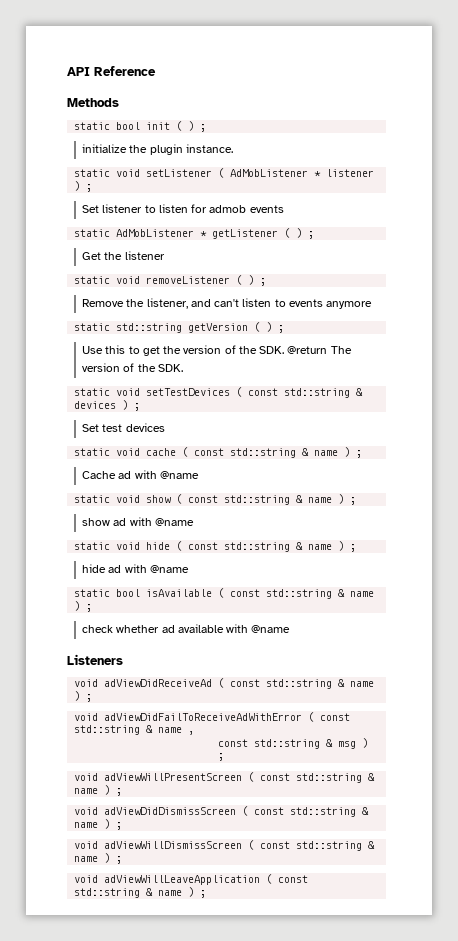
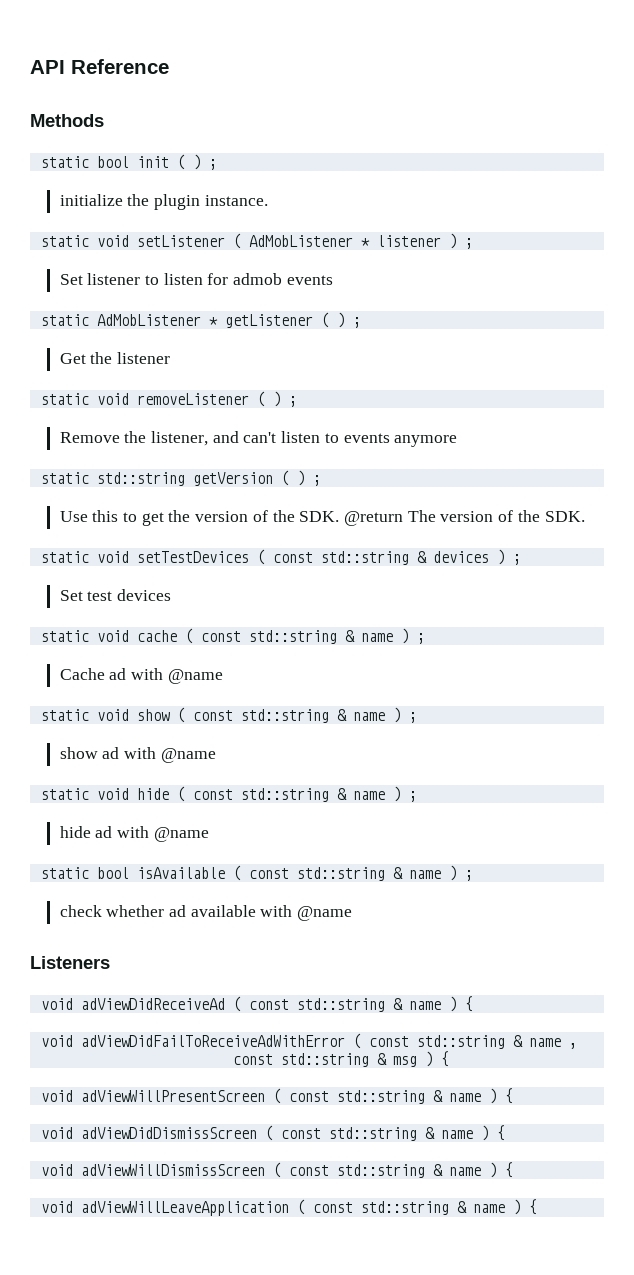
- void adViewDidReceiveAd ( const std::string & name ) ;
+ void adViewDidReceiveAd ( const std::string & name ) {
- const std::string & msg ) ;
+ const std::string & msg ) {
- void adViewWillPresentScreen ( const std::string & name ) ;
+ void adViewWillPresentScreen ( const std::string & name ) {
- void adViewDidDismissScreen ( const std::string & name ) ;
+ void adViewDidDismissScreen ( const std::string & name ) {
- void adViewWillDismissScreen ( const std::string & name ) ;
+ void adViewWillDismissScreen ( const std::string & name ) {
- void adViewWillLeaveApplication ( const std::string & name ) ;
+ void adViewWillLeaveApplication ( const std::string & name ) {

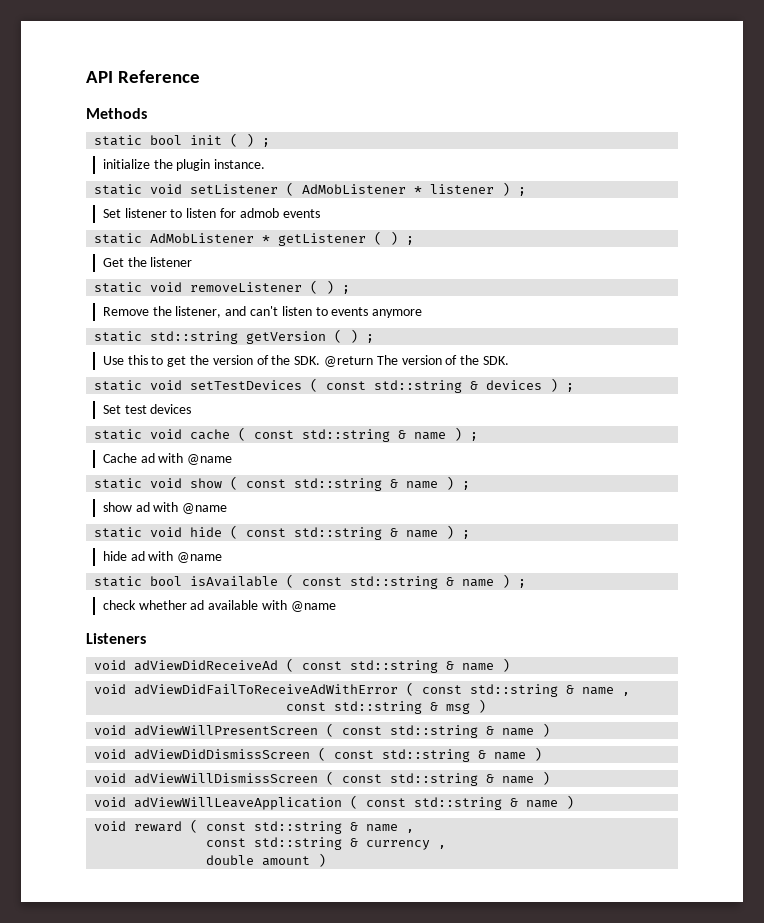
- void adViewDidReceiveAd ( const std::string & name ) {
+ void adViewDidReceiveAd ( const std::string & name )
- const std::string & msg ) {
+ const std::string & msg )
- void adViewWillPresentScreen ( const std::string & name ) {
+ void adViewWillPresentScreen ( const std::string & name )
- void adViewDidDismissScreen ( const std::string & name ) {
+ void adViewDidDismissScreen ( const std::string & name )
- void adViewWillDismissScreen ( const std::string & name ) {
+ void adViewWillDismissScreen ( const std::string & name )
- void adViewWillLeaveApplication ( const std::string & name ) {
+ void adViewWillLeaveApplication ( const std::string & name )
+ void reward ( const std::string & name ,
+ const std::string & currency ,
+ double amount )

